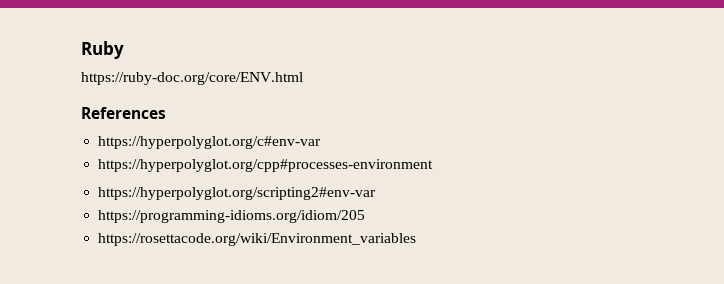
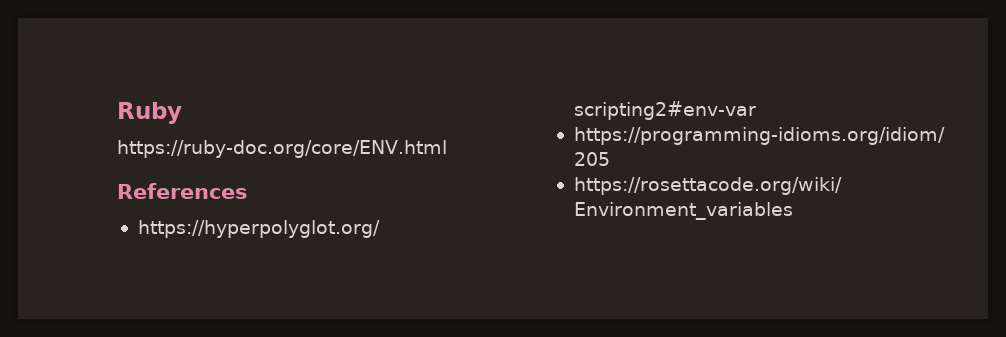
- https://hyperpolyglot.org/c#env-var
- https://hyperpolyglot.org/cpp#processes-environment

